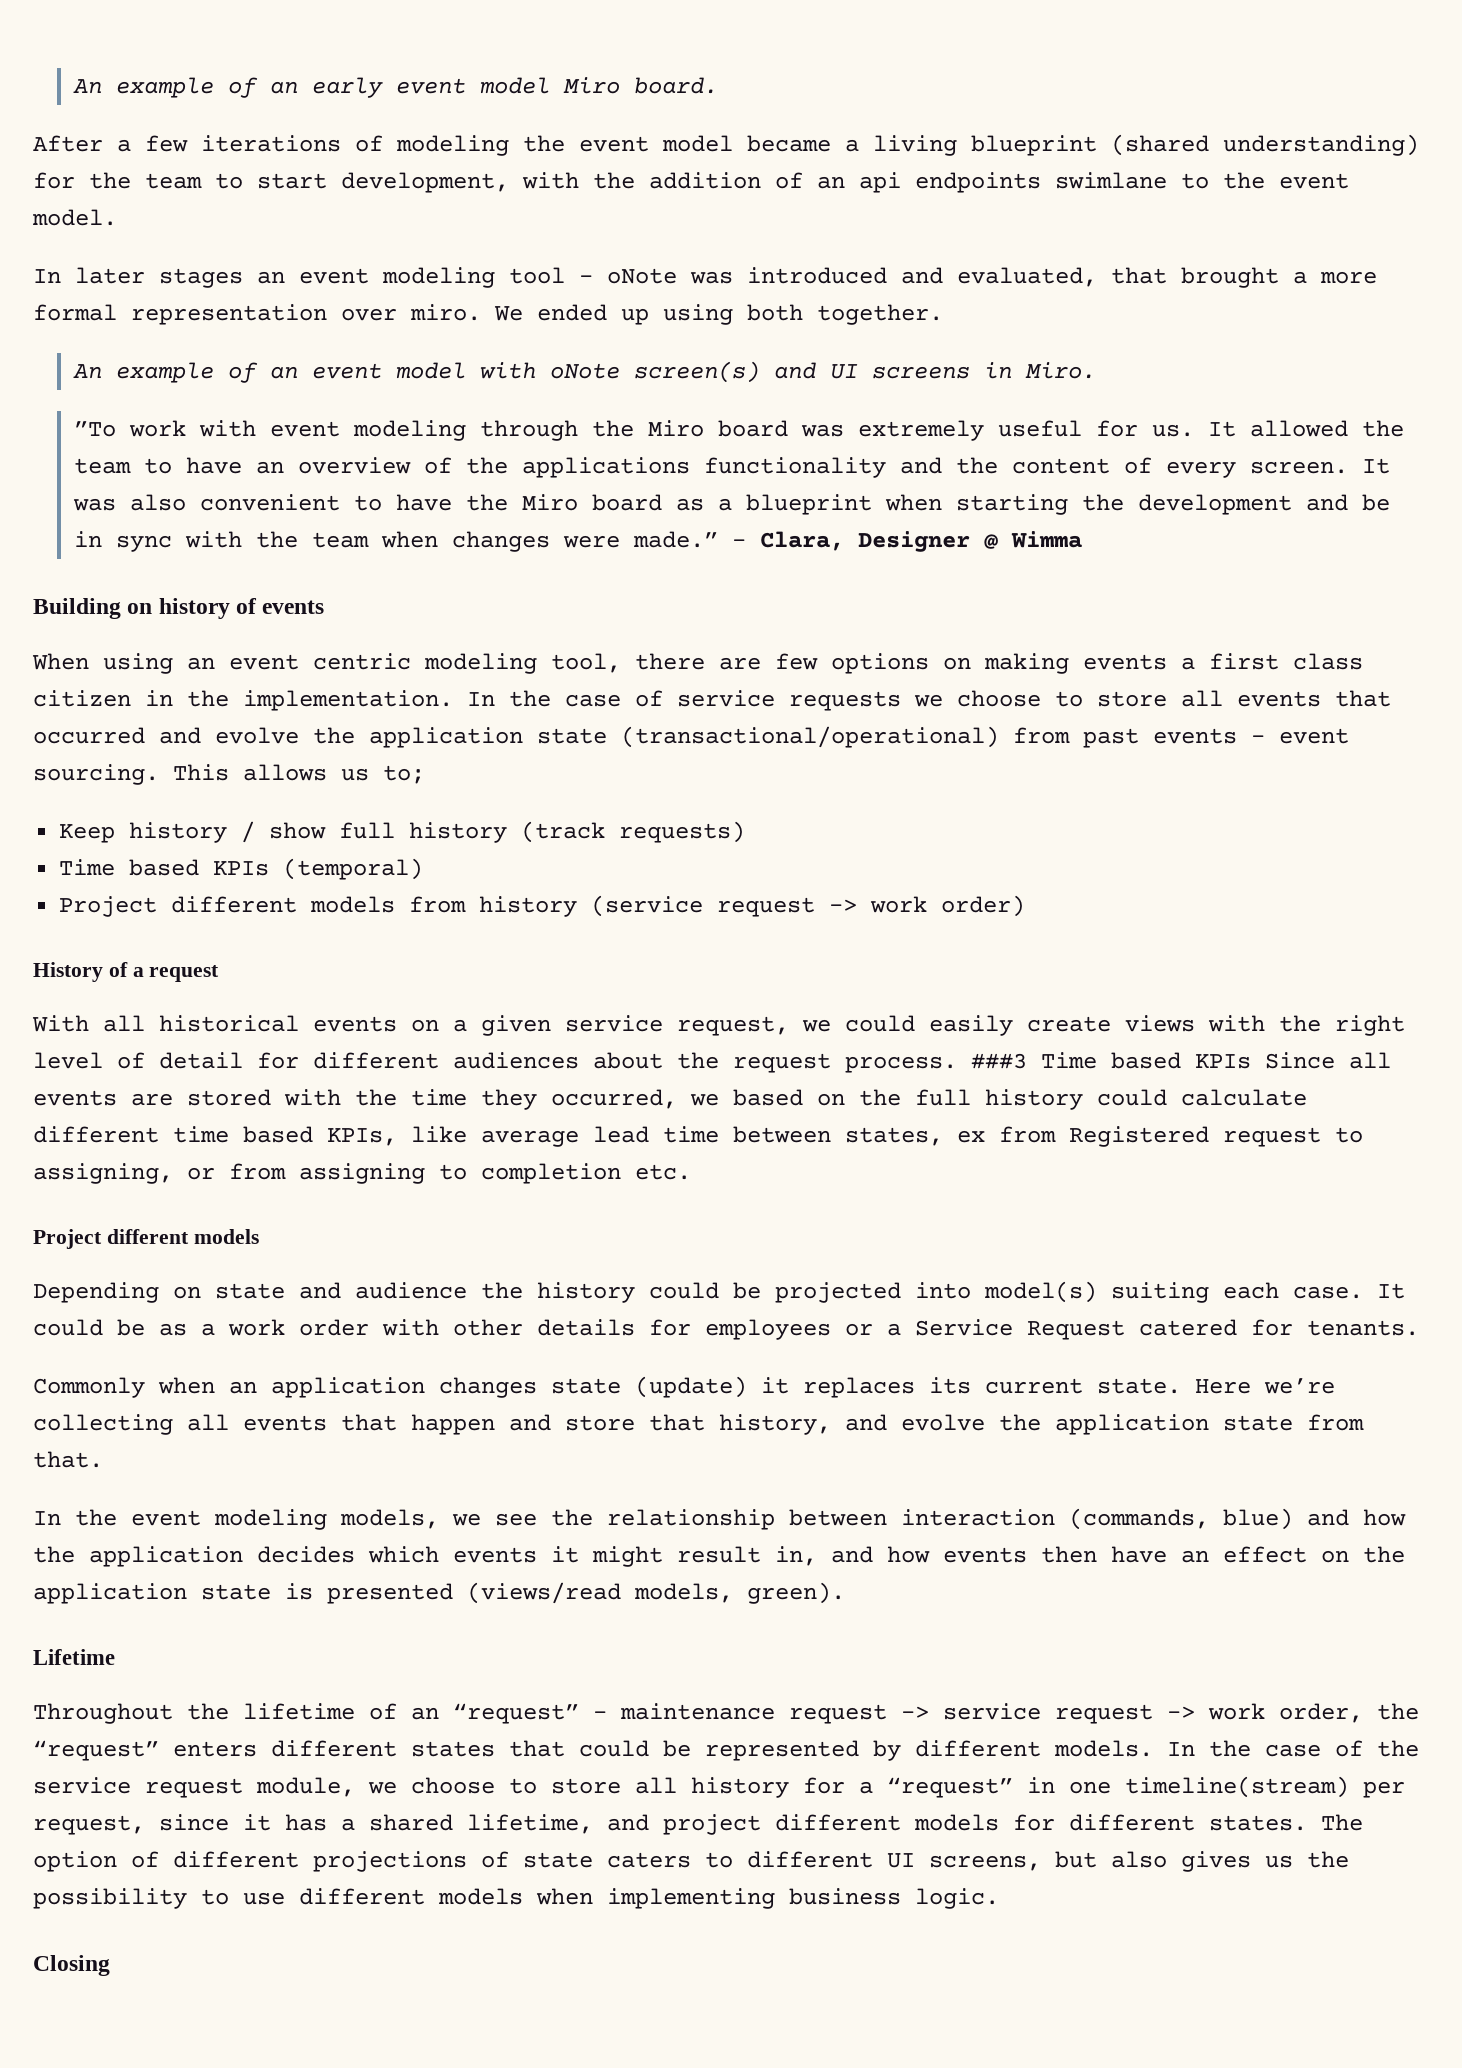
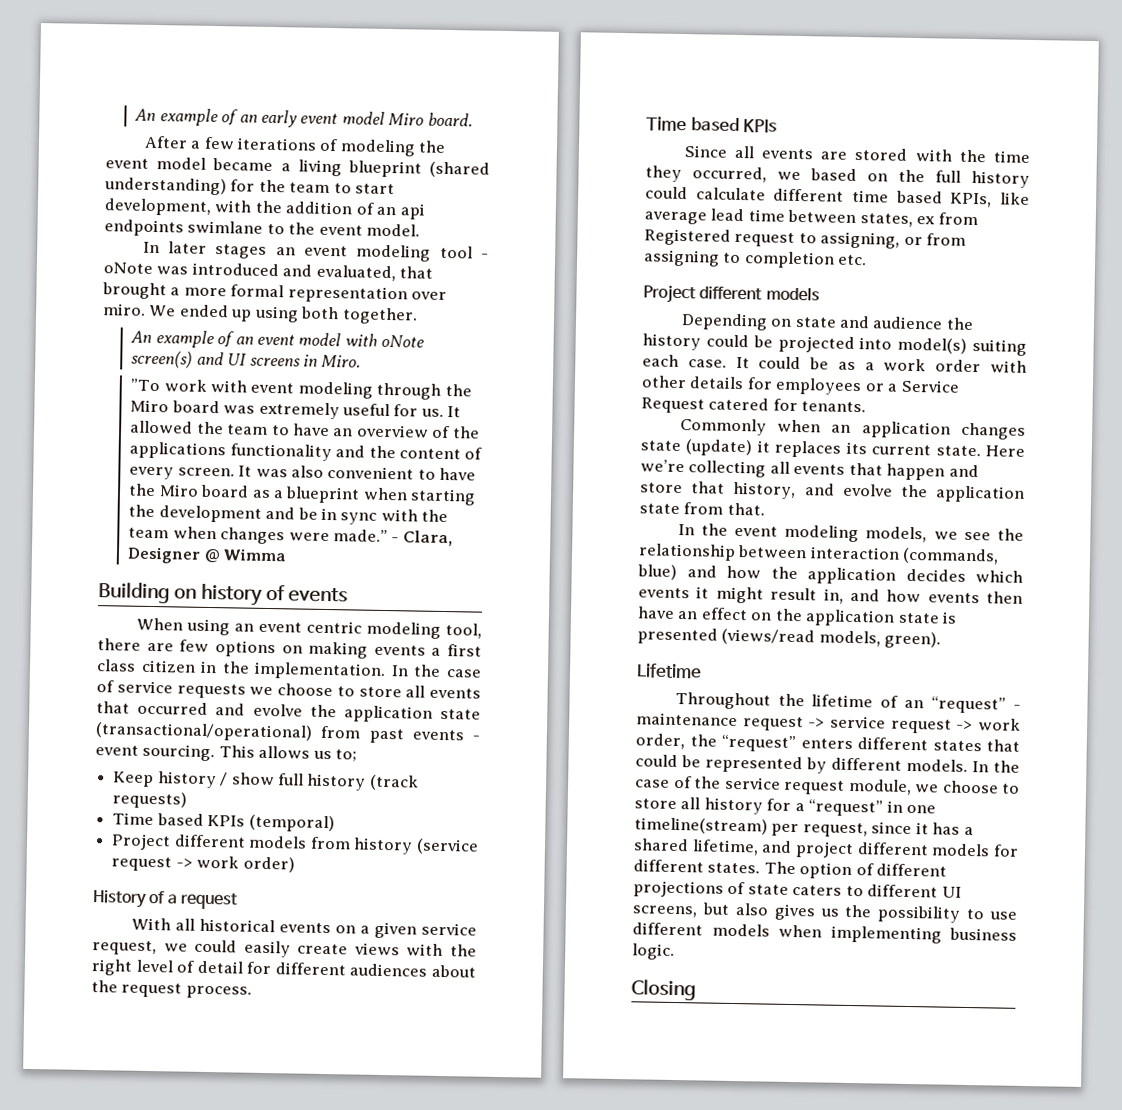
- With all historical events on a given service request, we could easily create views with the right level of detail for different audiences about the request process. ###3 Time based KPIs Since all events are stored with the time they occurred, we based on the full history could calculate different time based KPIs, like average lead time between states, ex from Registered request to assigning, or from assigning to completion etc.
+ With all historical events on a given service request, we could easily create views with the right level of detail for different audiences about the request process.
+ Time based KPIs
+ Since all events are stored with the time they occurred, we based on the full history could calculate different time based KPIs, like average lead time between states, ex from Registered request to assigning, or from assigning to completion etc.

